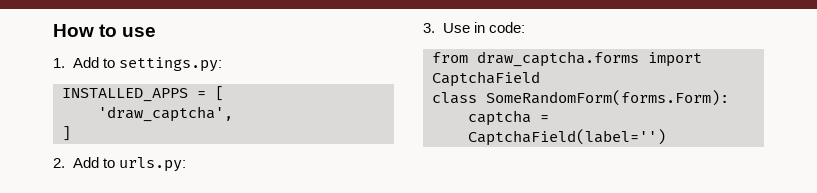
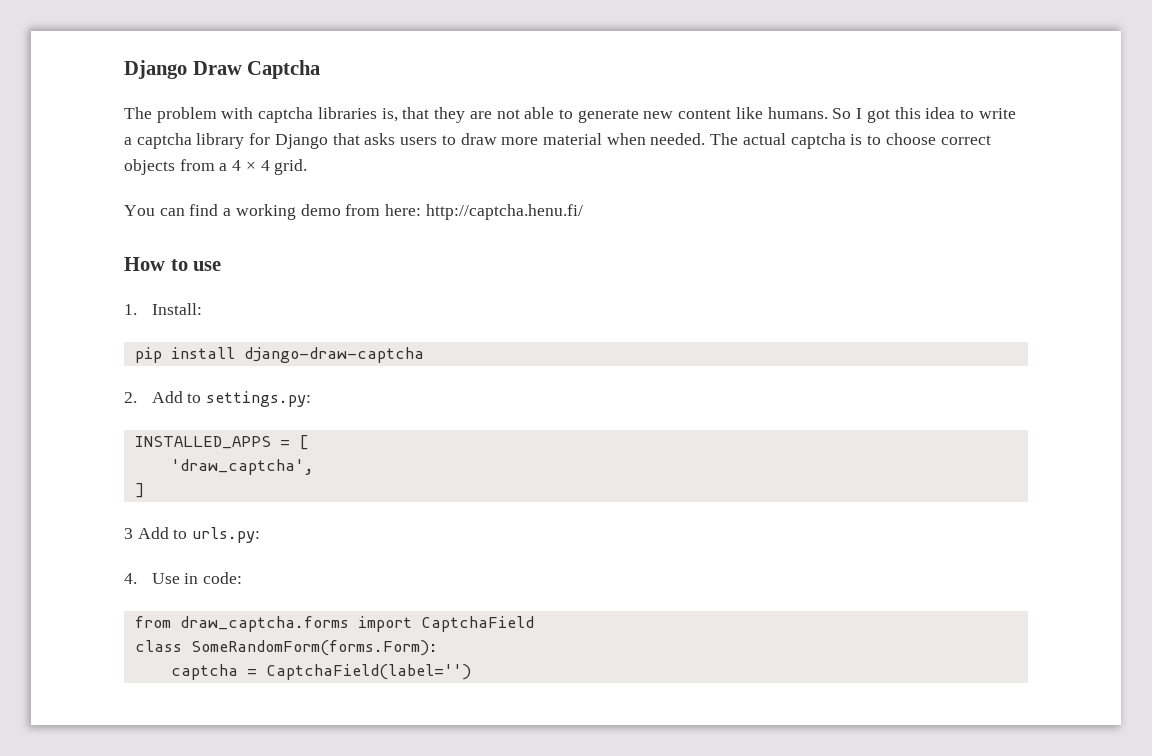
+ Django Draw Captcha
+ The problem with captcha libraries is, that they are not able to generate new content like humans. So I got this idea to write a captcha library for Django that asks users to draw more material when needed. The actual captcha is to choose correct objects from a 4 × 4 grid.
+ You can find a working demo from here: http://captcha.henu.fi/
  How to use
- 1. Add to settings.py:
+ 1. Install:
+ pip install django-draw-captcha
+ 2. Add to settings.py:
- 2. Add to urls.py:
+ 3 Add to urls.py:
- 3. Use in code:
+ 4. Use in code:

